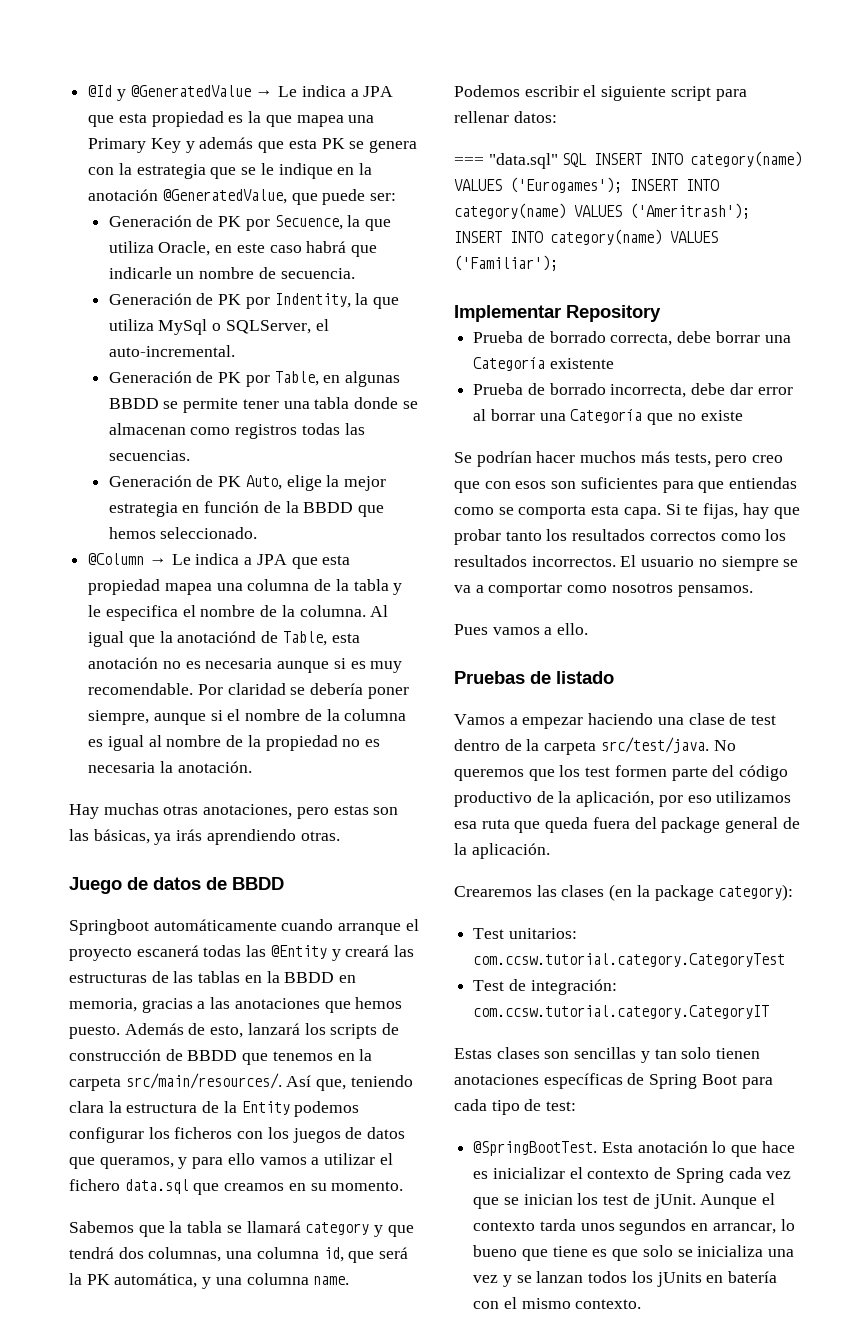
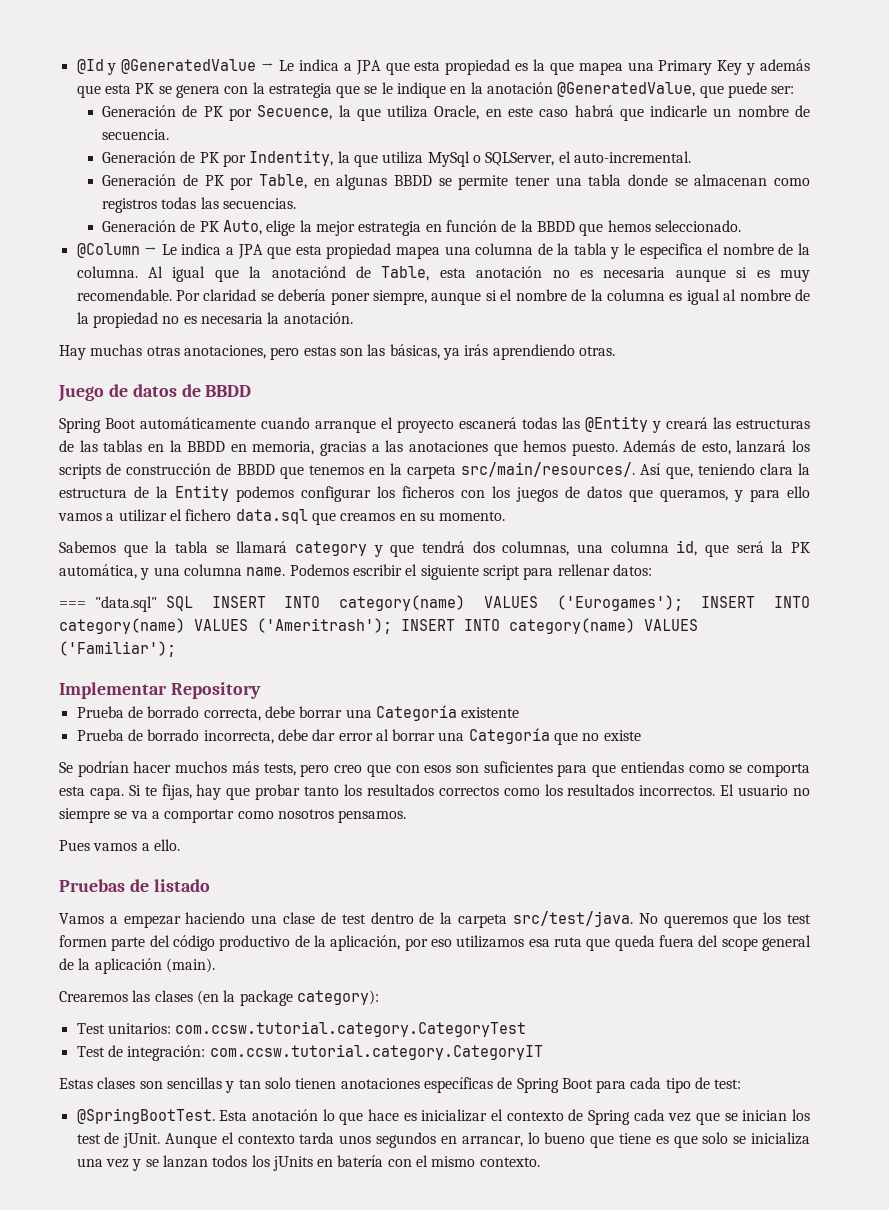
- Springboot automáticamente cuando arranque el proyecto escanerá todas las @Entity y creará las estructuras de las tablas en la BBDD en memoria, gracias a las anotaciones que hemos puesto.
+ Spring Boot automáticamente cuando arranque el proyecto escanerá todas las @Entity y creará las estructuras de las tablas en la BBDD en memoria, gracias a las anotaciones que hemos puesto.
- No queremos que los test formen parte del código productivo de la aplicación, por eso utilizamos esa ruta que queda fuera del package general de la aplicación.
+ No queremos que los test formen parte del código productivo de la aplicación, por eso utilizamos esa ruta que queda fuera del scope general de la aplicación (main).

